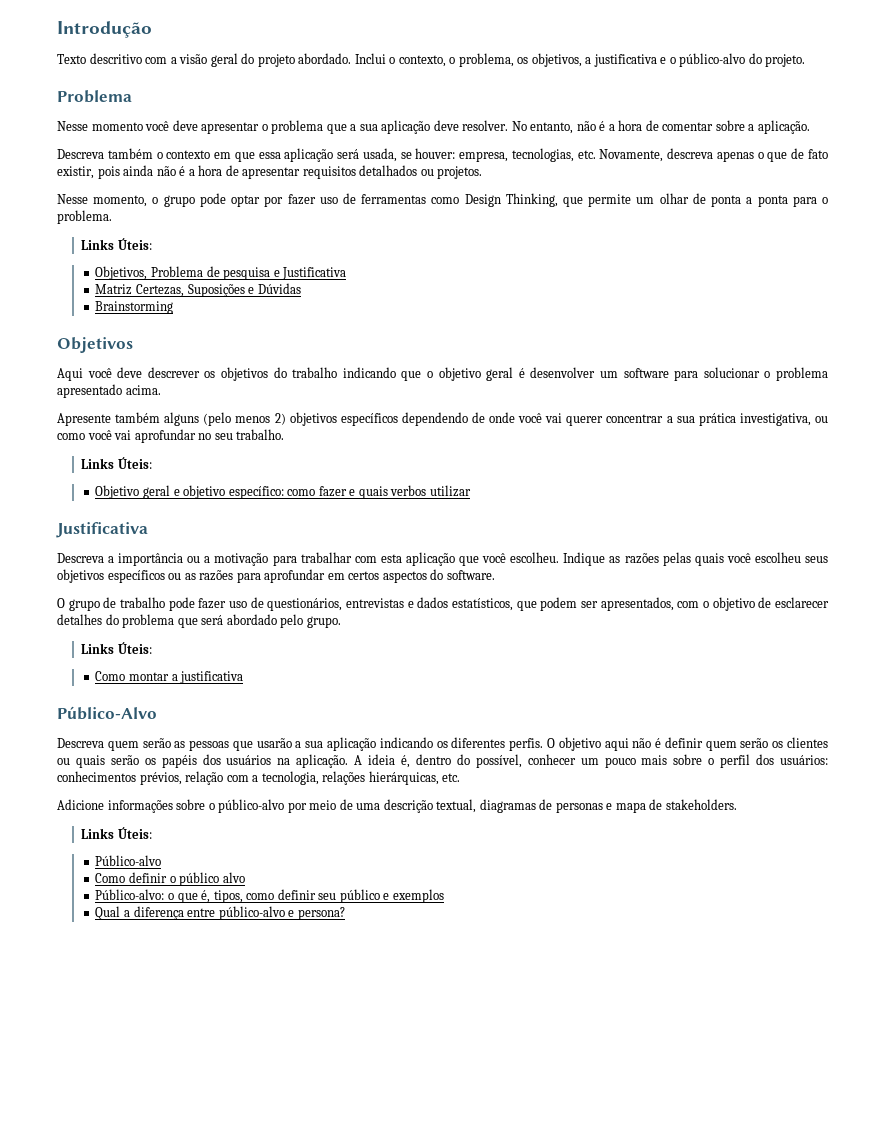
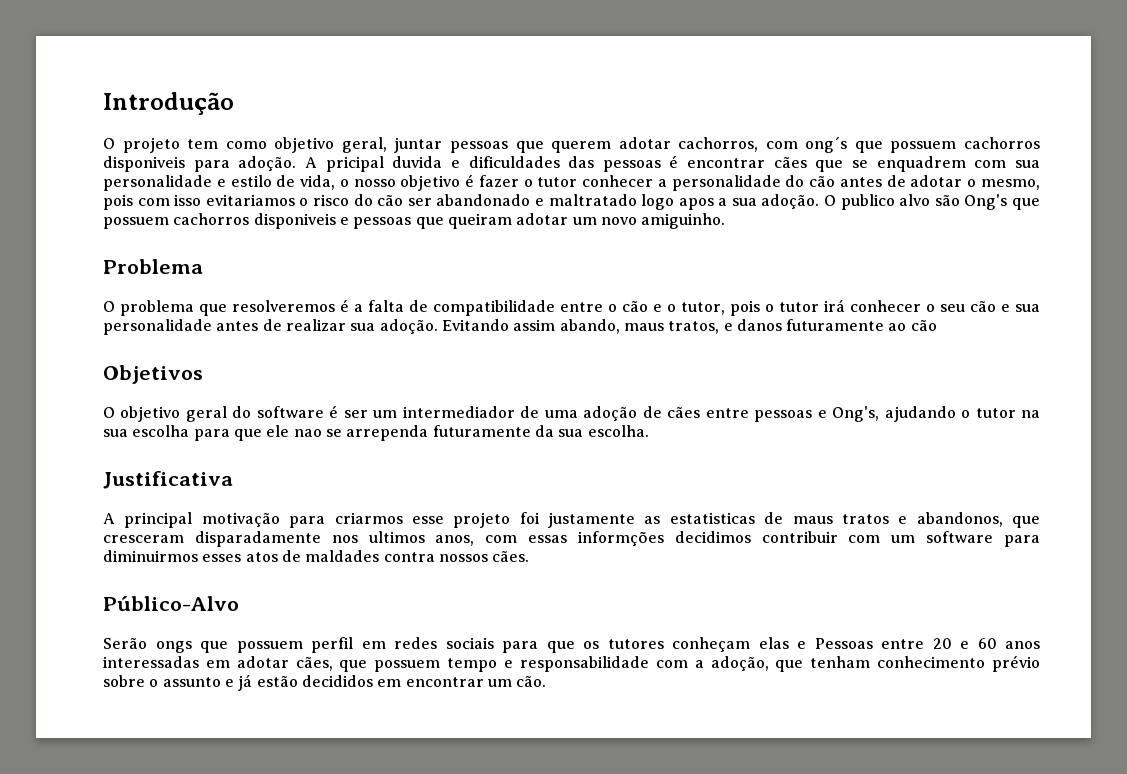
- Texto descritivo com a visão geral do projeto abordado. Inclui o contexto, o problema, os objetivos, a justificativa e o público-alvo do projeto.
+ O projeto tem como objetivo geral, juntar pessoas que querem adotar cachorros, com ong´s que possuem cachorros disponiveis para adoção. A pricipal duvida e dificuldades das pessoas é encontrar cães que se enquadrem com sua personalidade e estilo de vida, o nosso objetivo é fazer o tutor conhecer a personalidade do cão antes de adotar o mesmo, pois com isso evitariamos o risco do cão ser abandonado e maltratado logo apos a sua adoção. O publico alvo são Ong's que possuem cachorros disponiveis e pessoas que queiram adotar um novo amiguinho.
  Problema
- Nesse momento você deve apresentar o problema que a sua aplicação deve resolver. No entanto, não é a hora de comentar sobre a aplicação.
- Descreva também o contexto em que essa aplicação será usada, se houver: empresa, tecnologias, etc. Novamente, descreva apenas o que de fato existir, pois ainda não é a hora de apresentar requisitos detalhados ou projetos.
- Nesse momento, o grupo pode optar por fazer uso de ferramentas como Design Thinking, que permite um olhar de ponta a ponta para o problema.
- Links Úteis:
- Objetivos, Problema de pesquisa e Justificativa
- Matriz Certezas, Suposições e Dúvidas
- Brainstorming
+ O problema que resolveremos é a falta de compatibilidade entre o cão e o tutor, pois o tutor irá conhecer o seu cão e sua personalidade antes de realizar sua adoção. Evitando assim abando, maus tratos, e danos futuramente ao cão
  Objetivos
- Aqui você deve descrever os objetivos do trabalho indicando que o objetivo geral é desenvolver um software para solucionar o problema apresentado acima.
- Apresente também alguns (pelo menos 2) objetivos específicos dependendo de onde você vai querer concentrar a sua prática investigativa, ou como você vai aprofundar no seu trabalho.
- Links Úteis:
- Objetivo geral e objetivo específico: como fazer e quais verbos utilizar
+ O objetivo geral do software é ser um intermediador de uma adoção de cães entre pessoas e Ong's, ajudando o tutor na sua escolha para que ele nao se arrependa futuramente da sua escolha.
  Justificativa
- Descreva a importância ou a motivação para trabalhar com esta aplicação que você escolheu. Indique as razões pelas quais você escolheu seus objetivos específicos ou as razões para aprofundar em certos aspectos do software.
- O grupo de trabalho pode fazer uso de questionários, entrevistas e dados estatísticos, que podem ser apresentados, com o objetivo de esclarecer detalhes do problema que será abordado pelo grupo.
- Links Úteis:
- Como montar a justificativa
+ A principal motivação para criarmos esse projeto foi justamente as estatisticas de maus tratos e abandonos, que cresceram disparadamente nos ultimos anos, com essas informções decidimos contribuir com um software para diminuirmos esses atos de maldades contra nossos cães.
  Público-Alvo
- Descreva quem serão as pessoas que usarão a sua aplicação indicando os diferentes perfis. O objetivo aqui não é definir quem serão os clientes ou quais serão os papéis dos usuários na aplicação. A ideia é, dentro do possível, conhecer um pouco mais sobre o perfil dos usuários: conhecimentos prévios, relação com a tecnologia, relações hierárquicas, etc.
- Adicione informações sobre o público-alvo por meio de uma descrição textual, diagramas de personas e mapa de stakeholders.
- Links Úteis:
- Público-alvo
- Como definir o público alvo
- Público-alvo: o que é, tipos, como definir seu público e exemplos
- Qual a diferença entre público-alvo e persona?
+ Serão ongs que possuem perfil em redes sociais para que os tutores conheçam elas e Pessoas entre 20 e 60 anos interessadas em adotar cães, que possuem tempo e responsabilidade com a adoção, que tenham conhecimento prévio sobre o assunto e já estão decididos em encontrar um cão.

